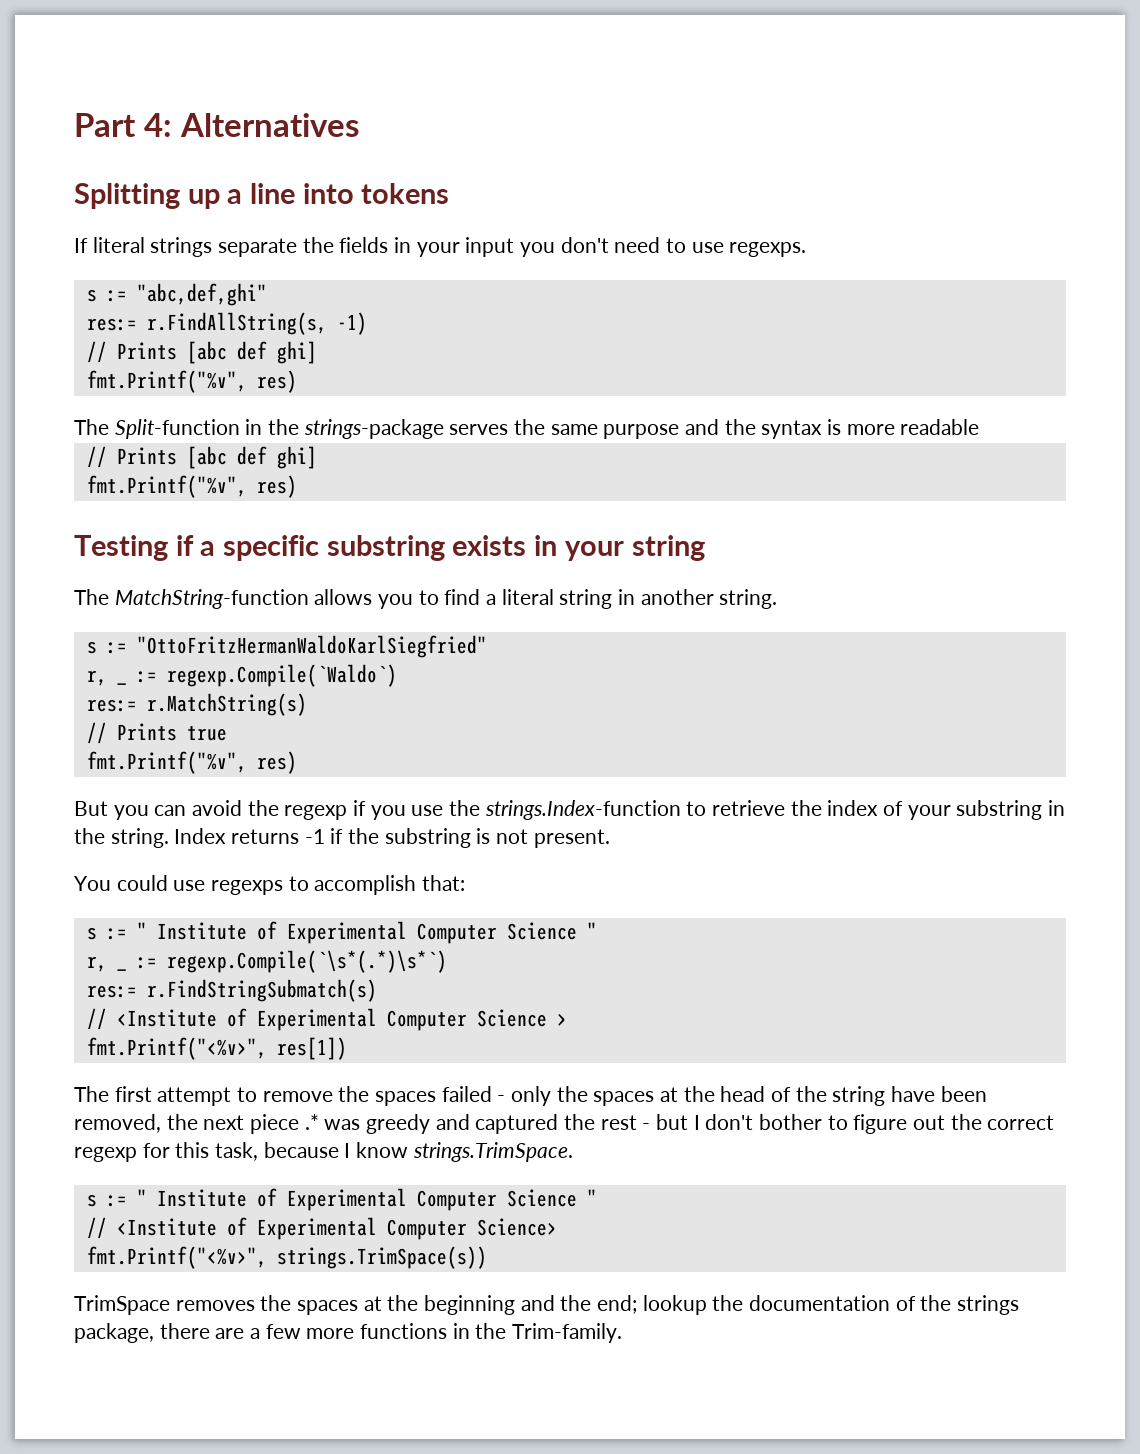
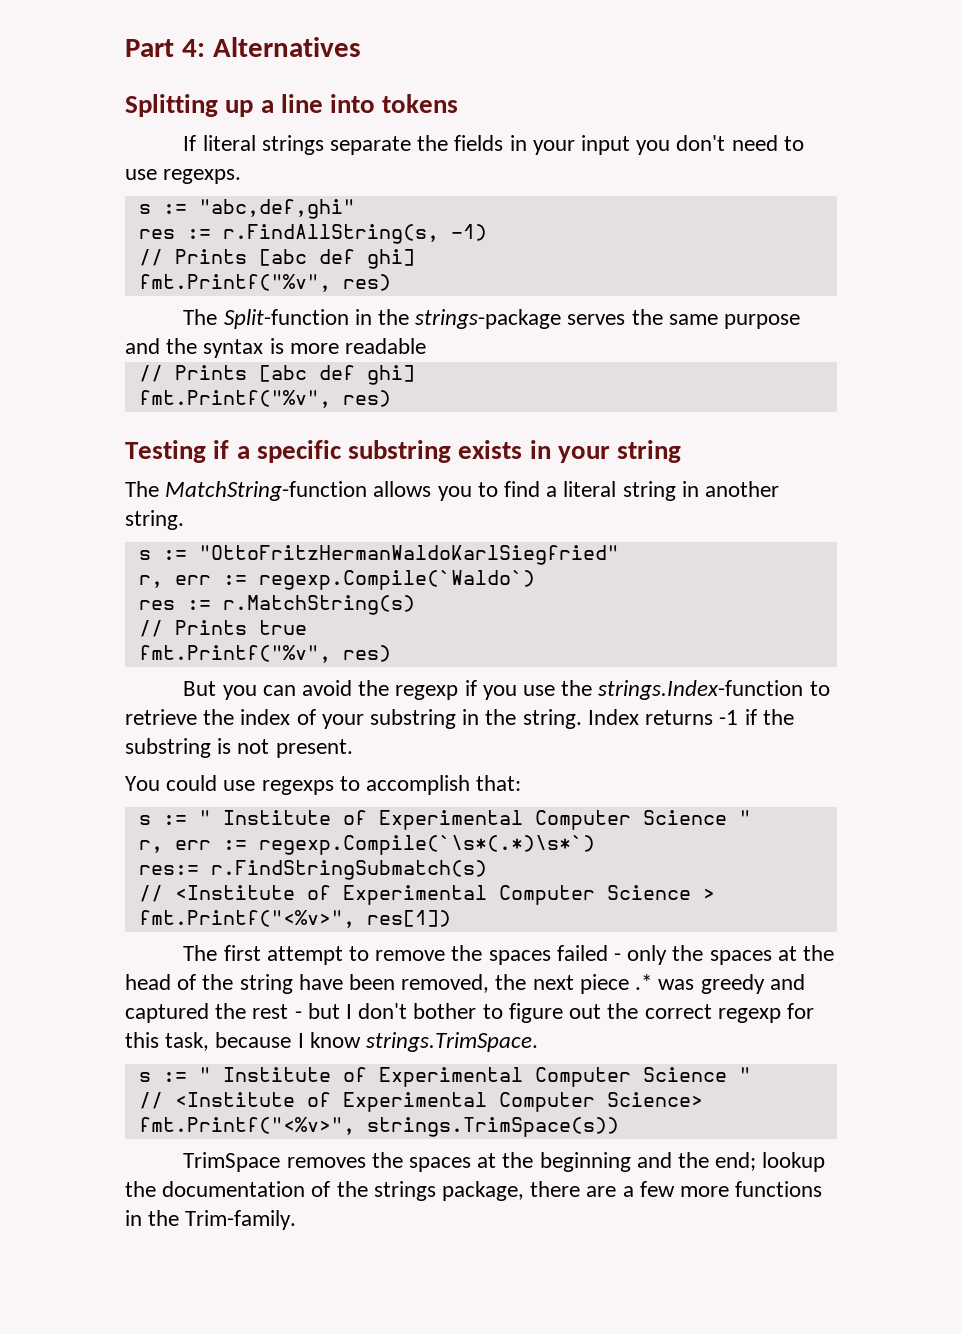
- res:= r.FindAllString(s, -1)
+ res := r.FindAllString(s, -1)
- r, _ := regexp.Compile(`Waldo`)
+ r, err := regexp.Compile(`Waldo`)
- res:= r.MatchString(s)
+ res := r.MatchString(s)
- r, _ := regexp.Compile(`\s*(.*)\s*`)
+ r, err := regexp.Compile(`\s*(.*)\s*`)

